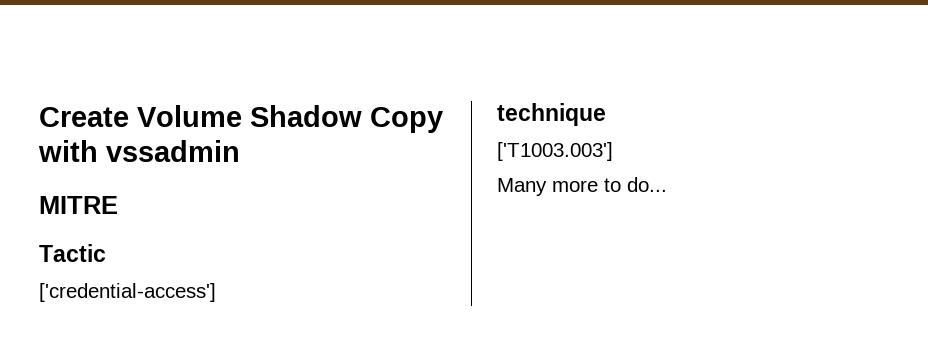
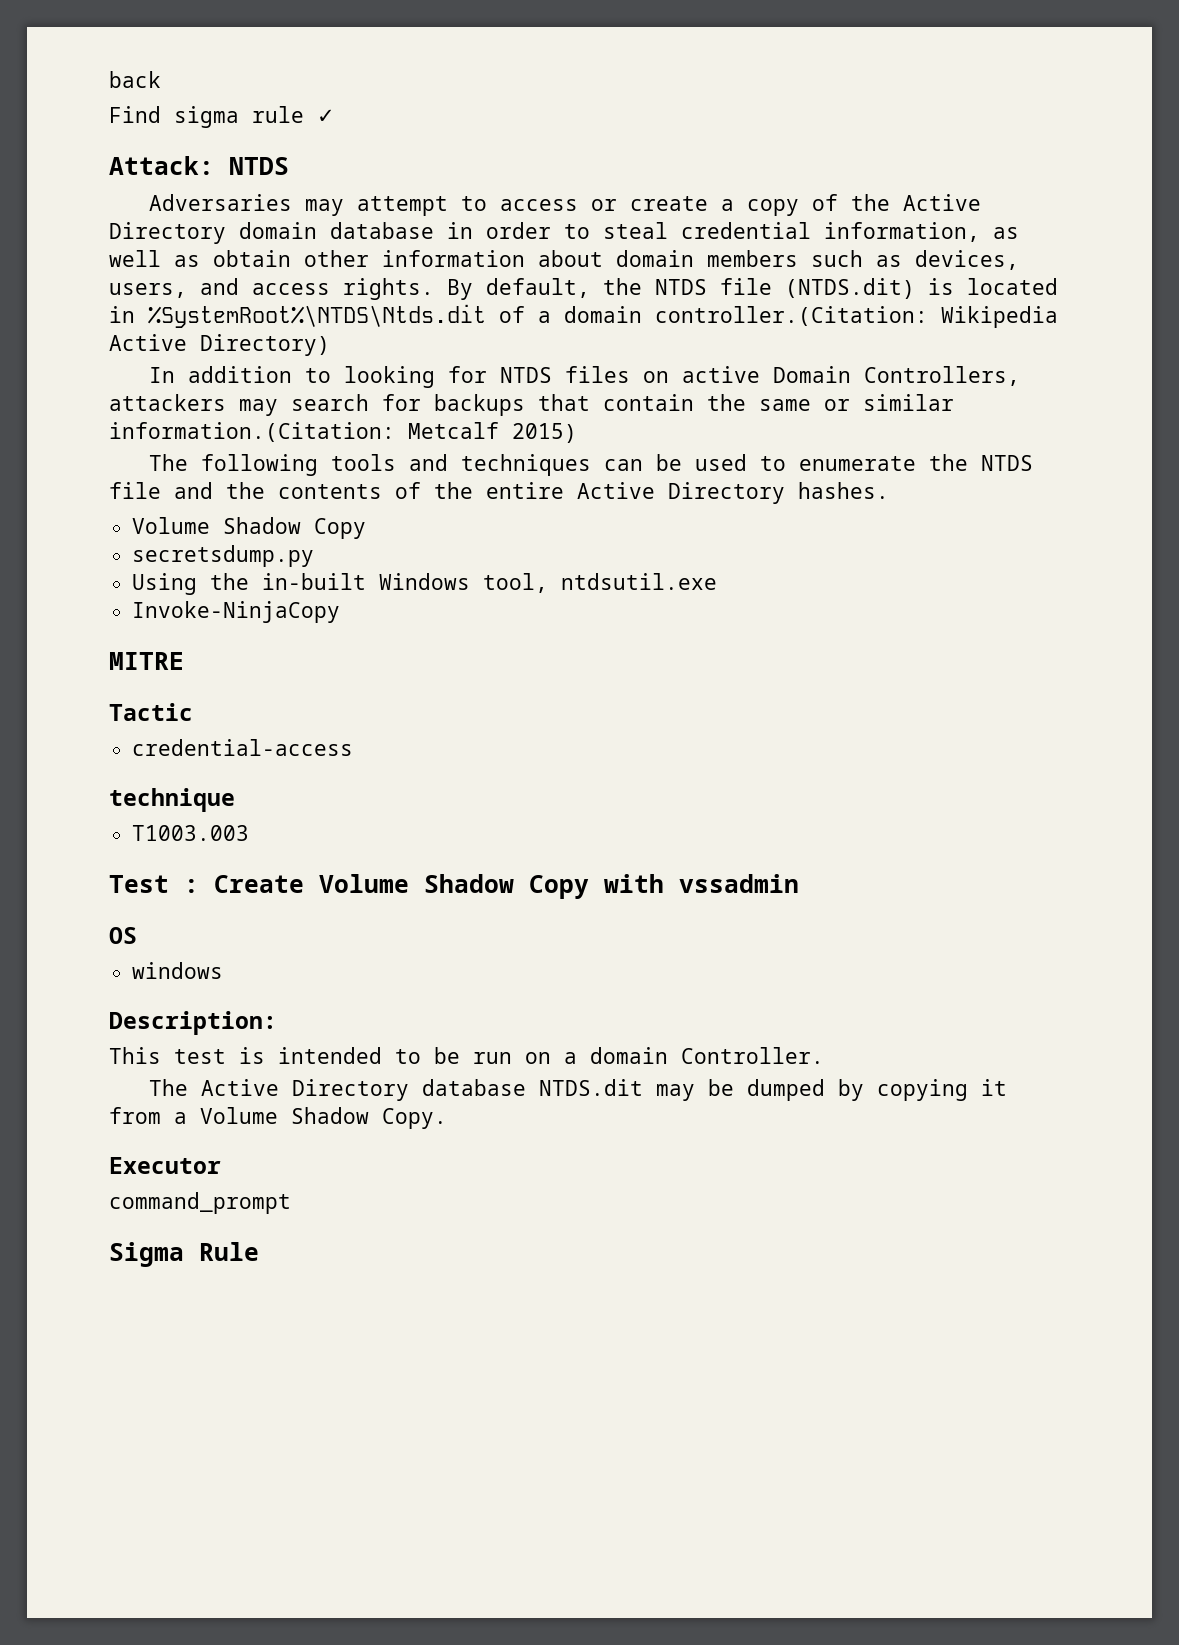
- Create Volume Shadow Copy with vssadmin
+ back
+ Find sigma rule ✓
+ Attack: NTDS
+ Adversaries may attempt to access or create a copy of the Active Directory domain database in order to steal credential information, as well as obtain other information about domain members such as devices, users, and access rights. By default, the NTDS file (NTDS.dit) is located in %SystemRoot%\NTDS\Ntds.dit of a domain controller.(Citation: Wikipedia Active Directory)
+ In addition to looking for NTDS files on active Domain Controllers, attackers may search for backups that contain the same or similar information.(Citation: Metcalf 2015)
+ The following tools and techniques can be used to enumerate the NTDS file and the contents of the entire Active Directory hashes.
+ Volume Shadow Copy
+ secretsdump.py
+ Using the in-built Windows tool, ntdsutil.exe
+ Invoke-NinjaCopy
+ MITRE
+ Tactic
+ credential-access
+ technique
+ T1003.003
+ Test : Create Volume Shadow Copy with vssadmin
- MITRE
- Tactic
- ['credential-access']
- technique
- ['T1003.003']
- Many more to do...
+ OS
+ windows
+ Description:
+ This test is intended to be run on a domain Controller.
+ The Active Directory database NTDS.dit may be dumped by copying it from a Volume Shadow Copy.
+ Executor
+ command_prompt
+ Sigma Rule

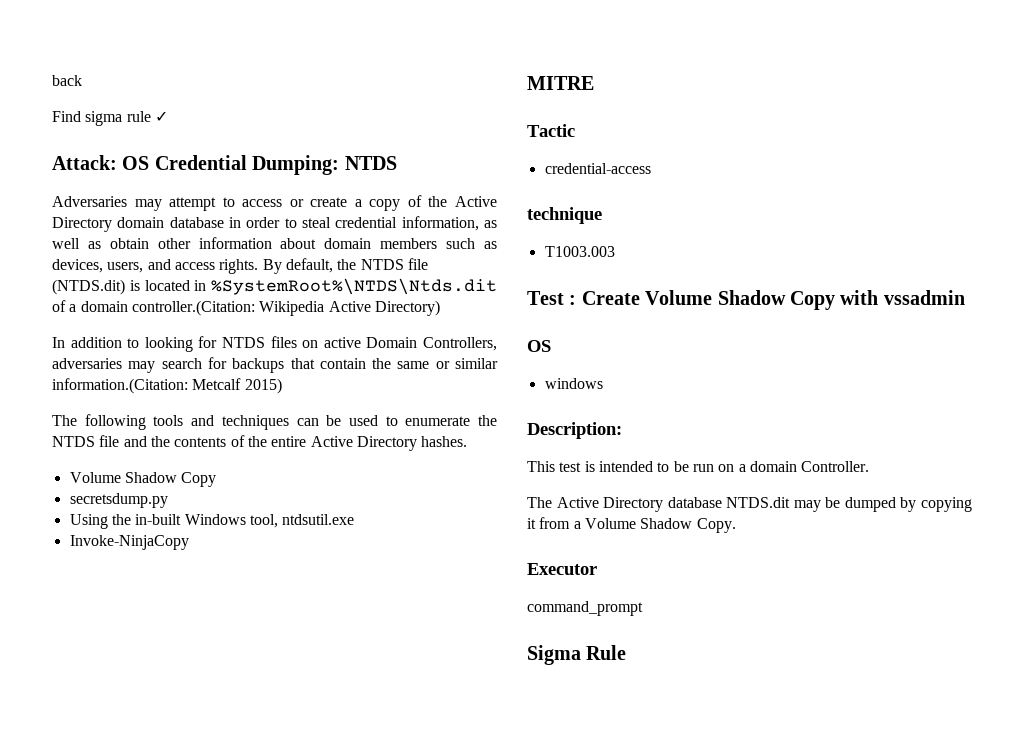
- Attack: NTDS
+ Attack: OS Credential Dumping: NTDS
- In addition to looking for NTDS files on active Domain Controllers, attackers may search for backups that contain the same or similar information.(Citation: Metcalf 2015)
+ In addition to looking for NTDS files on active Domain Controllers, adversaries may search for backups that contain the same or similar information.(Citation: Metcalf 2015)

